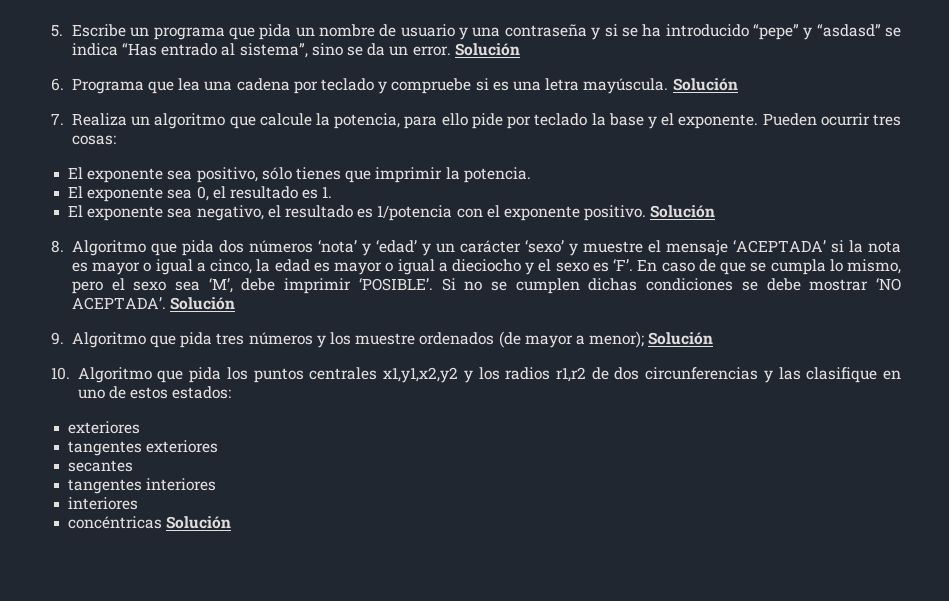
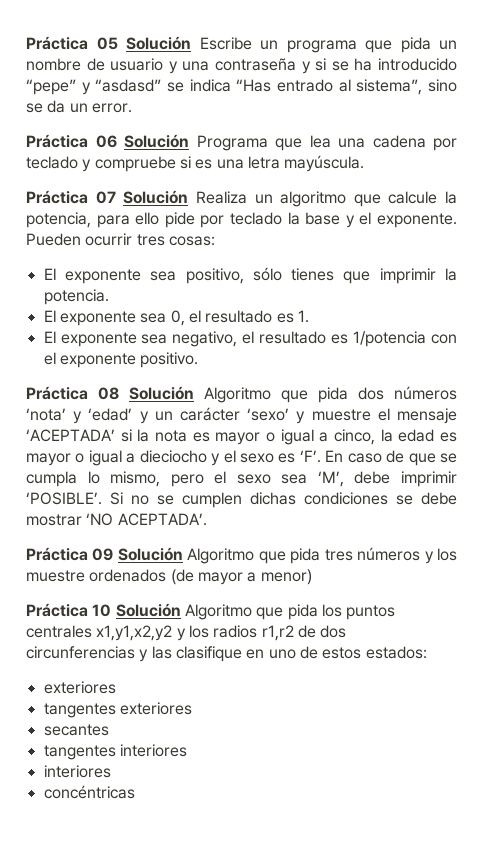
- 5. Escribe un programa que pida un nombre de usuario y una contraseña y si se ha introducido “pepe” y “asdasd” se indica “Has entrado al sistema”, sino se da un error. Solución
- 6. Programa que lea una cadena por teclado y compruebe si es una letra mayúscula. Solución
- 7. Realiza un algoritmo que calcule la potencia, para ello pide por teclado la base y el exponente.
+ Práctica 05 Solución Escribe un programa que pida un nombre de usuario y una contraseña y si se ha introducido “pepe” y “asdasd” se indica “Has entrado al sistema”, sino se da un error.
+ Práctica 06 Solución Programa que lea una cadena por teclado y compruebe si es una letra mayúscula.
+ Práctica 07 Solución Realiza un algoritmo que calcule la potencia, para ello pide por teclado la base y el exponente.
- El exponente sea negativo, el resultado es 1/potencia con el exponente positivo. Solución
- 8. Algoritmo que pida dos números ‘nota’ y ‘edad’ y un carácter ‘sexo’ y muestre el mensaje ‘ACEPTADA’ si la nota es mayor o igual a cinco, la edad es mayor o igual a dieciocho y el sexo es ‘F’. En caso de que se cumpla lo mismo, pero el sexo sea ‘M’, debe imprimir ‘POSIBLE’.
+ El exponente sea negativo, el resultado es 1/potencia con el exponente positivo.
+ Práctica 08 Solución Algoritmo que pida dos números ‘nota’ y ‘edad’ y un carácter ‘sexo’ y muestre el mensaje ‘ACEPTADA’ si la nota es mayor o igual a cinco, la edad es mayor o igual a dieciocho y el sexo es ‘F’. En caso de que se cumpla lo mismo, pero el sexo sea ‘M’, debe imprimir ‘POSIBLE’.
- Si no se cumplen dichas condiciones se debe mostrar ‘NO ACEPTADA’. Solución
- 9. Algoritmo que pida tres números y los muestre ordenados (de mayor a menor); Solución
- 10. Algoritmo que pida los puntos centrales x1,y1,x2,y2 y los radios r1,r2 de dos circunferencias y las clasifique en uno de estos estados:
+ Si no se cumplen dichas condiciones se debe mostrar ‘NO ACEPTADA’.
+ Práctica 09 Solución Algoritmo que pida tres números y los muestre ordenados (de mayor a menor)
+ Práctica 10 Solución Algoritmo que pida los puntos centrales x1,y1,x2,y2 y los radios r1,r2 de dos circunferencias y las clasifique en uno de estos estados:
- concéntricas Solución
+ concéntricas

